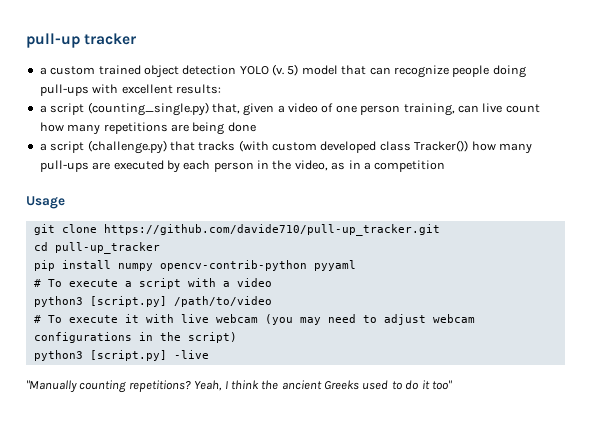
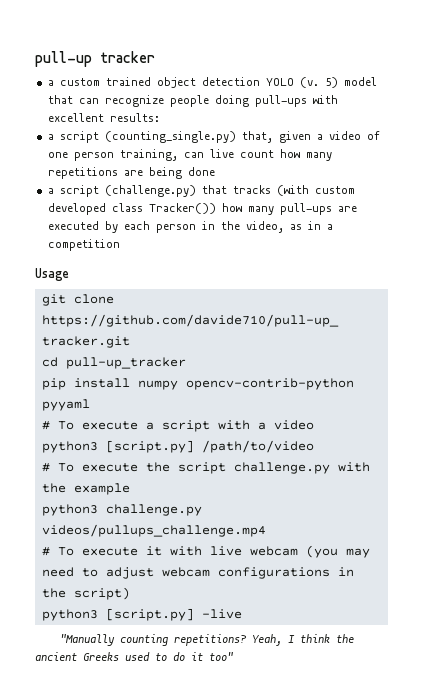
+ # To execute the script challenge.py with the example
+ python3 challenge.py videos/pullups_challenge.mp4

